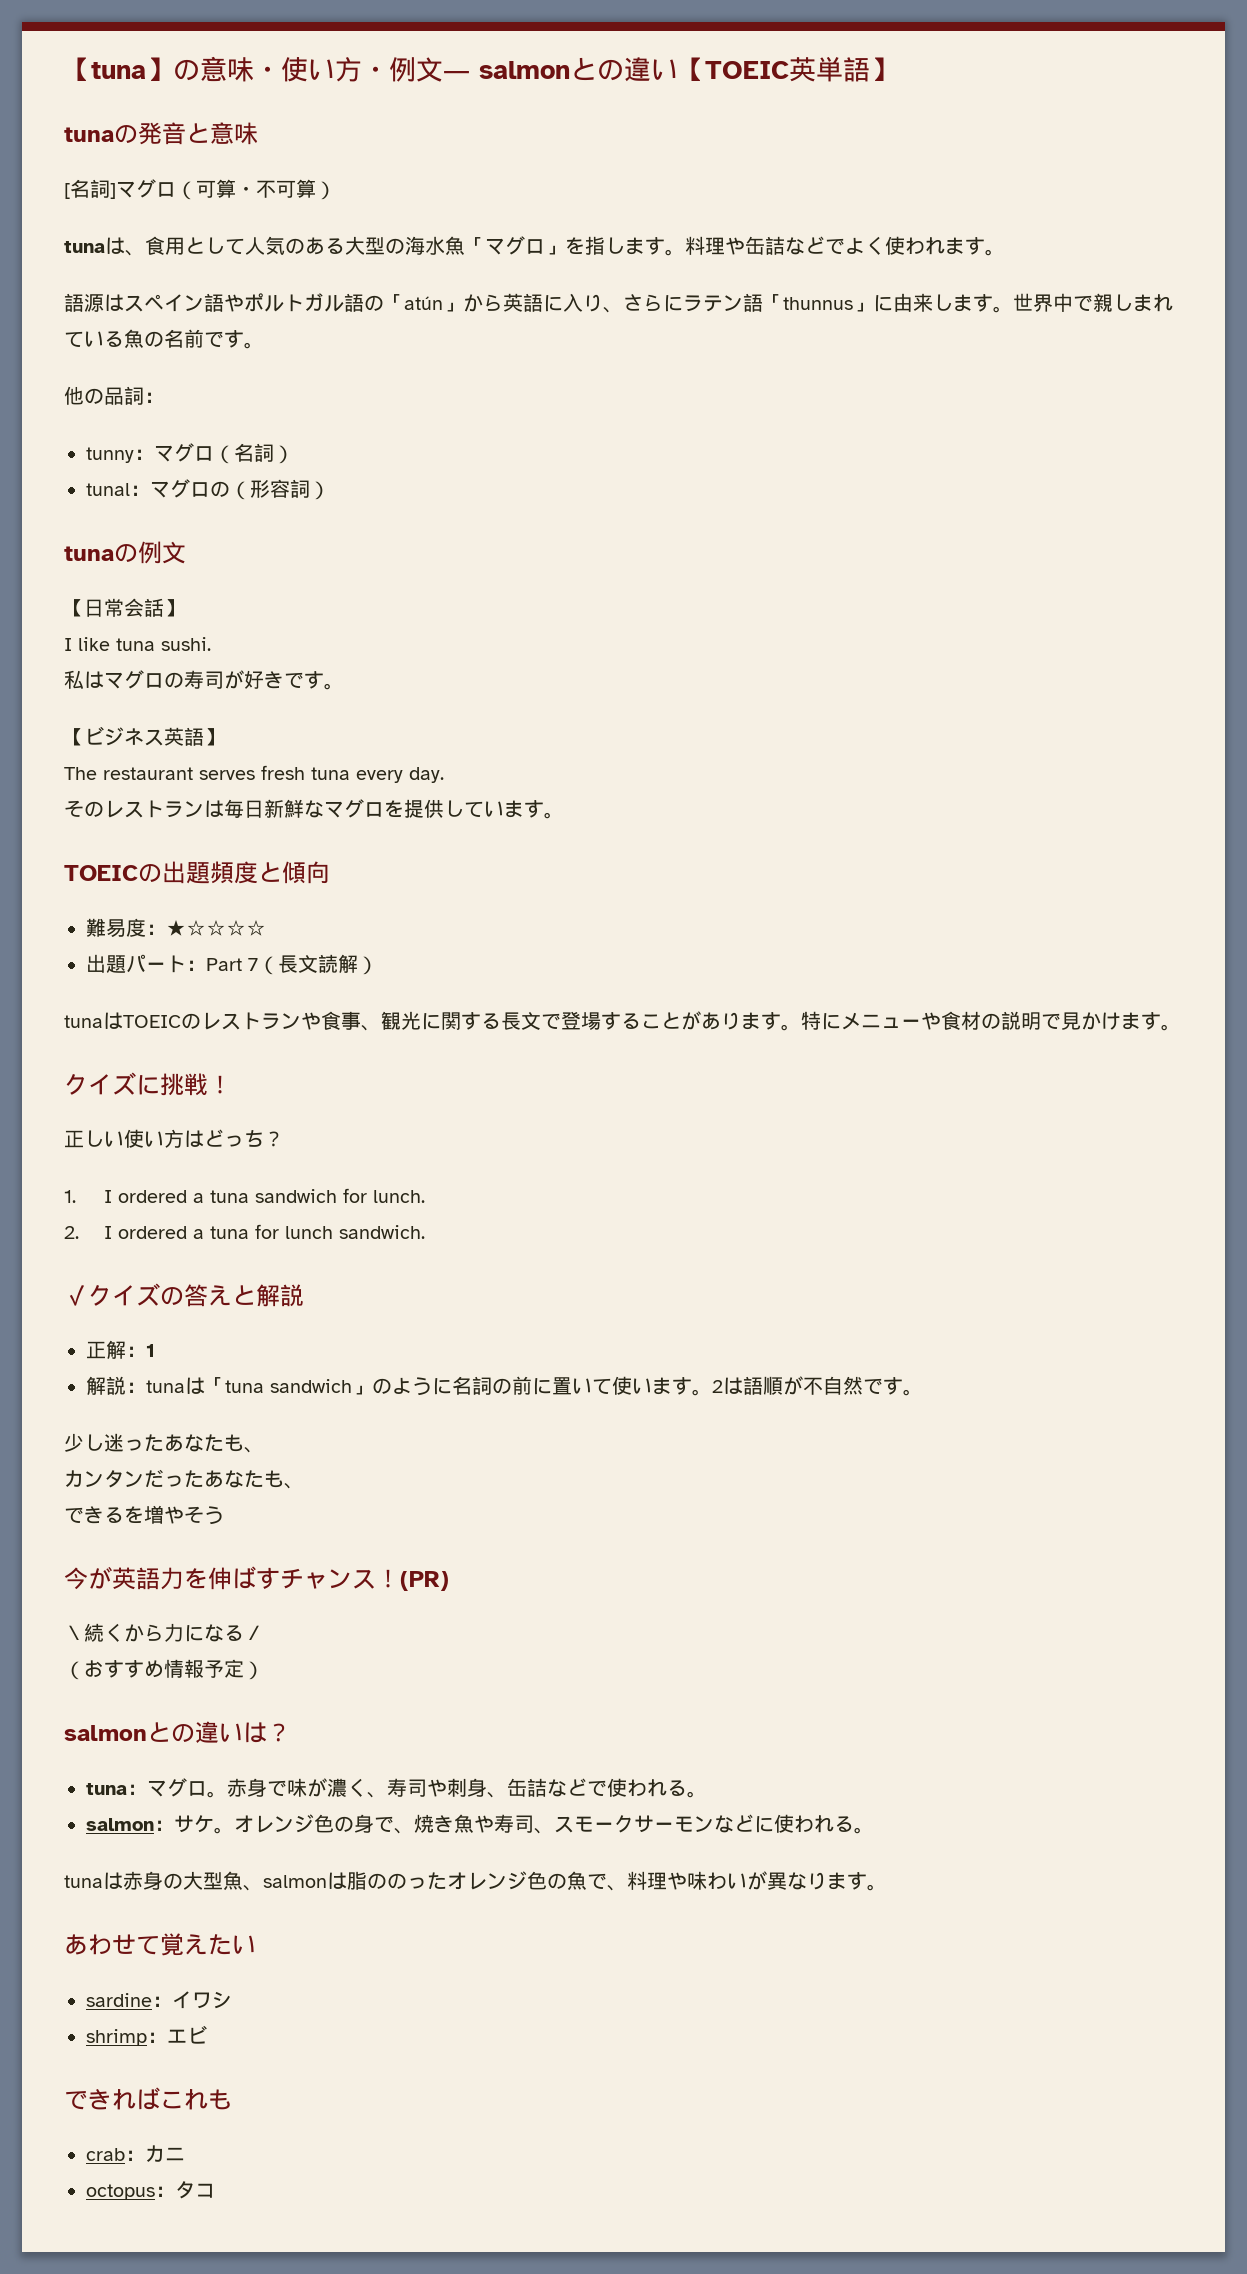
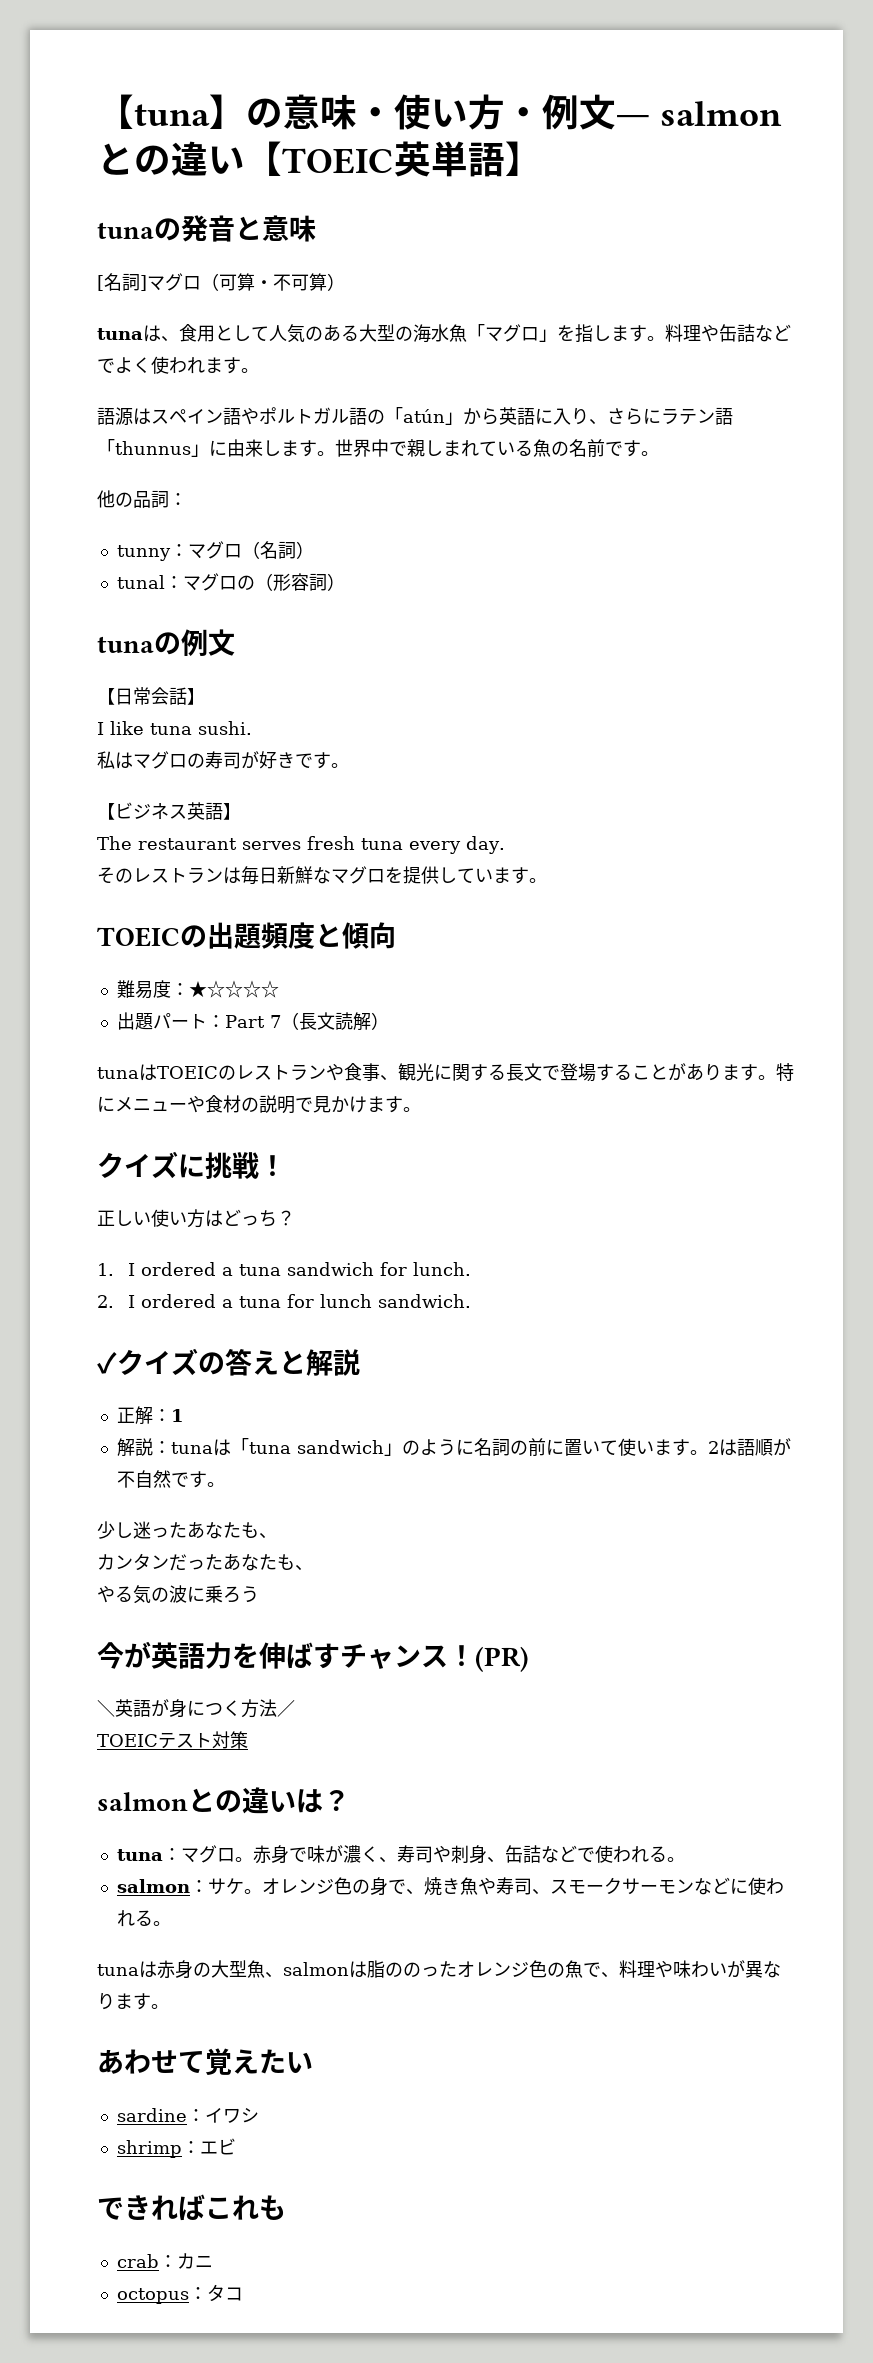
- できるを増やそう
+ やる気の波に乗ろう
- ＼続くから力になる／
- （おすすめ情報予定）
+ ＼英語が身につく方法／
+ TOEICテスト対策

